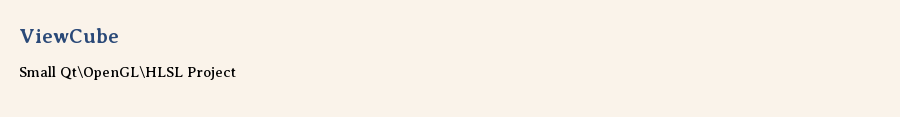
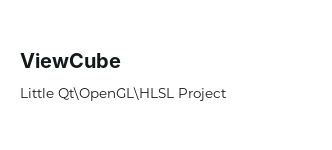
- Small Qt\OpenGL\HLSL Project
+ Little Qt\OpenGL\HLSL Project

